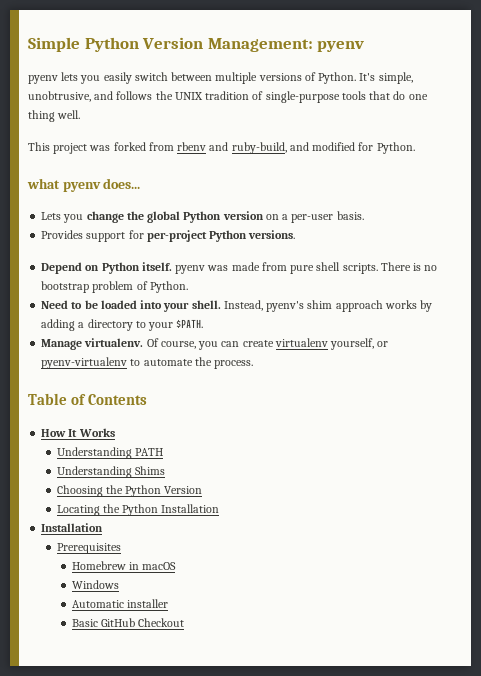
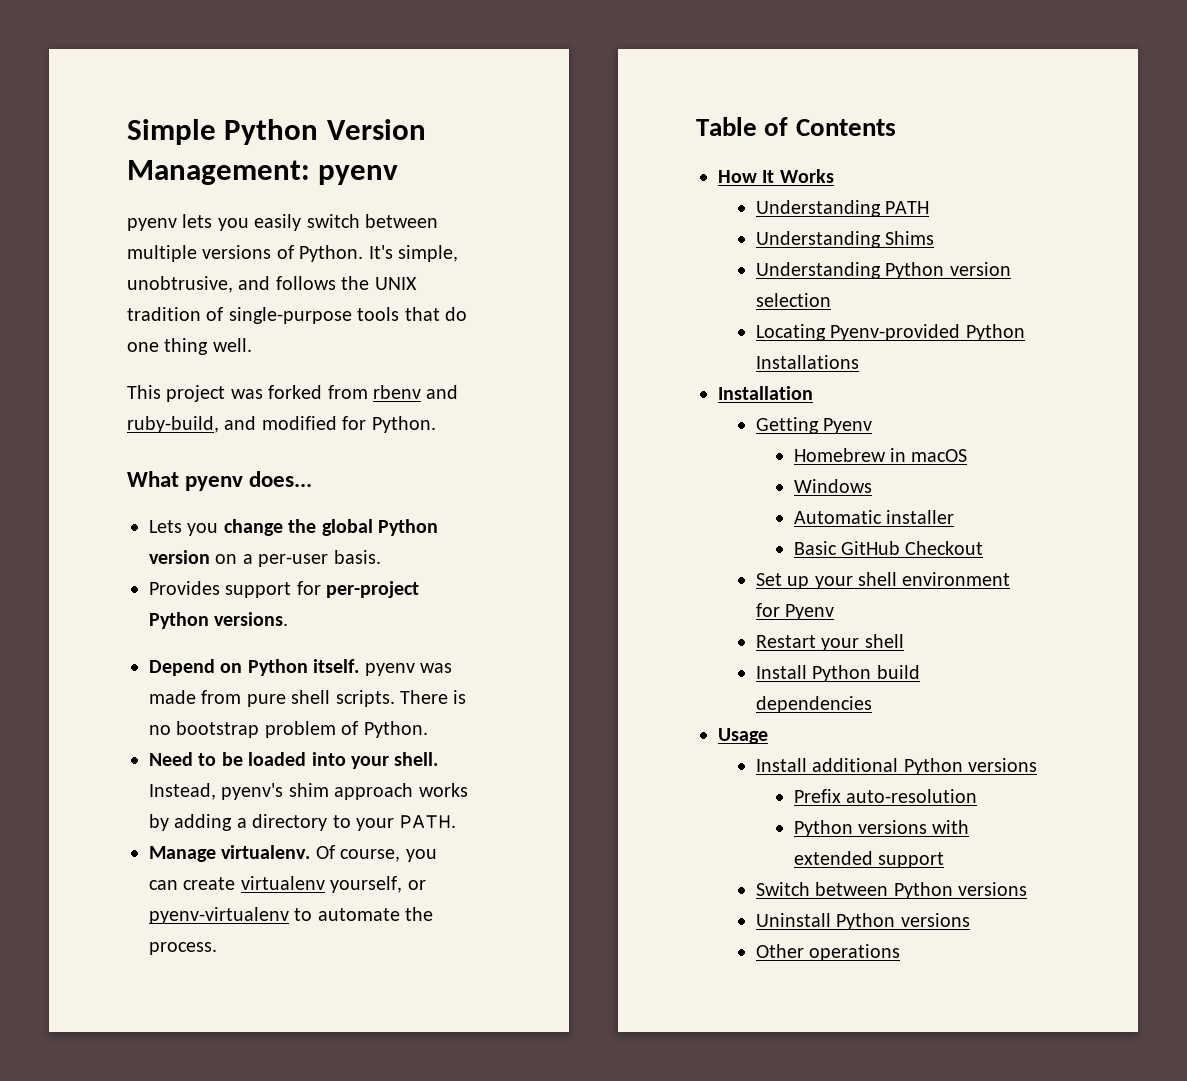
- what pyenv does...
+ What pyenv does...
- Instead, pyenv's shim approach works by adding a directory to your $PATH.
+ Instead, pyenv's shim approach works by adding a directory to your PATH.
- Choosing the Python Version
- Locating the Python Installation
+ Understanding Python version selection
+ Locating Pyenv-provided Python Installations
  Installation
- Prerequisites
+ Getting Pyenv
+ Set up your shell environment for Pyenv
+ Restart your shell
+ Install Python build dependencies
+ Usage
+ Install additional Python versions
+ Prefix auto-resolution
+ Python versions with extended support
+ Switch between Python versions
+ Uninstall Python versions
+ Other operations

